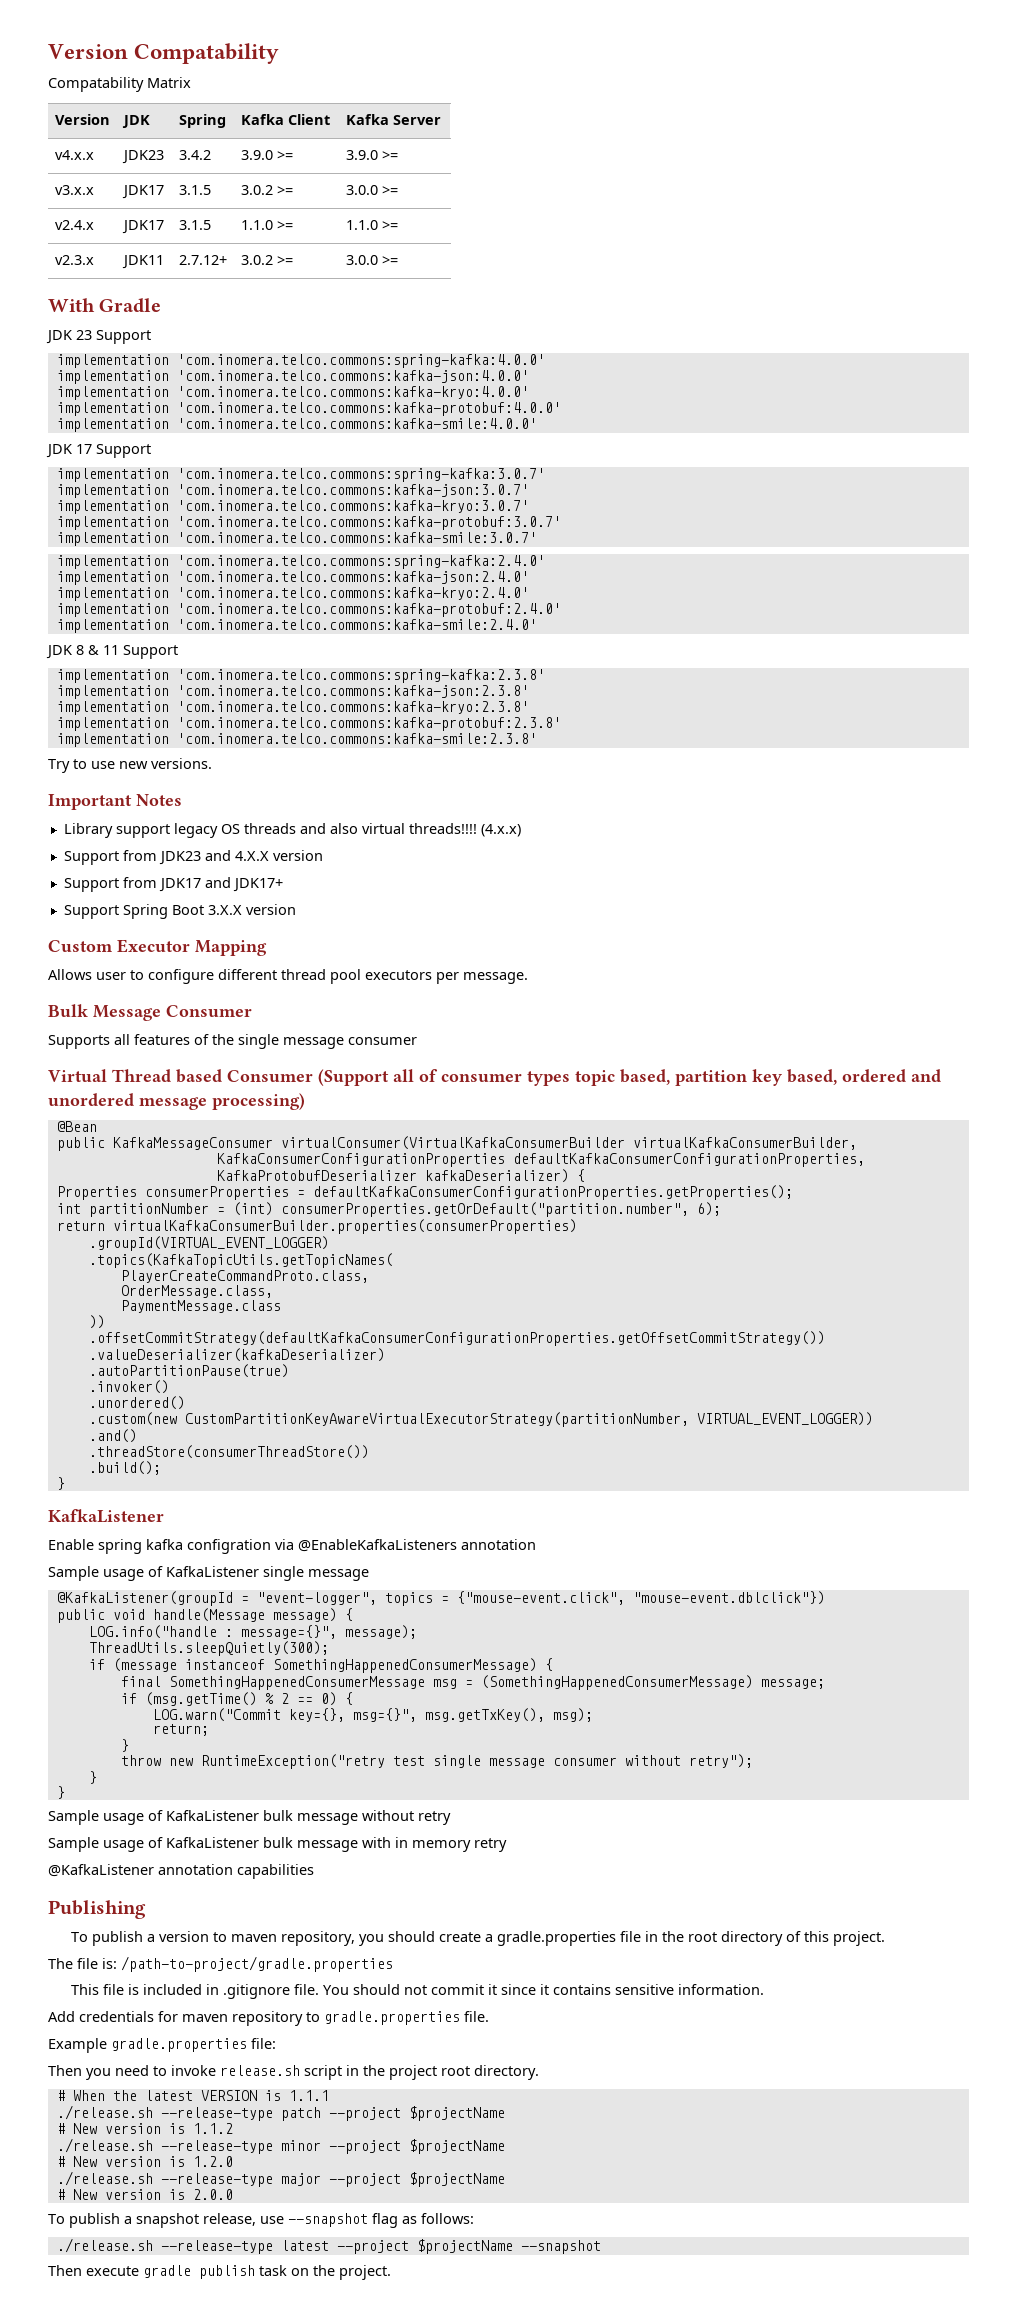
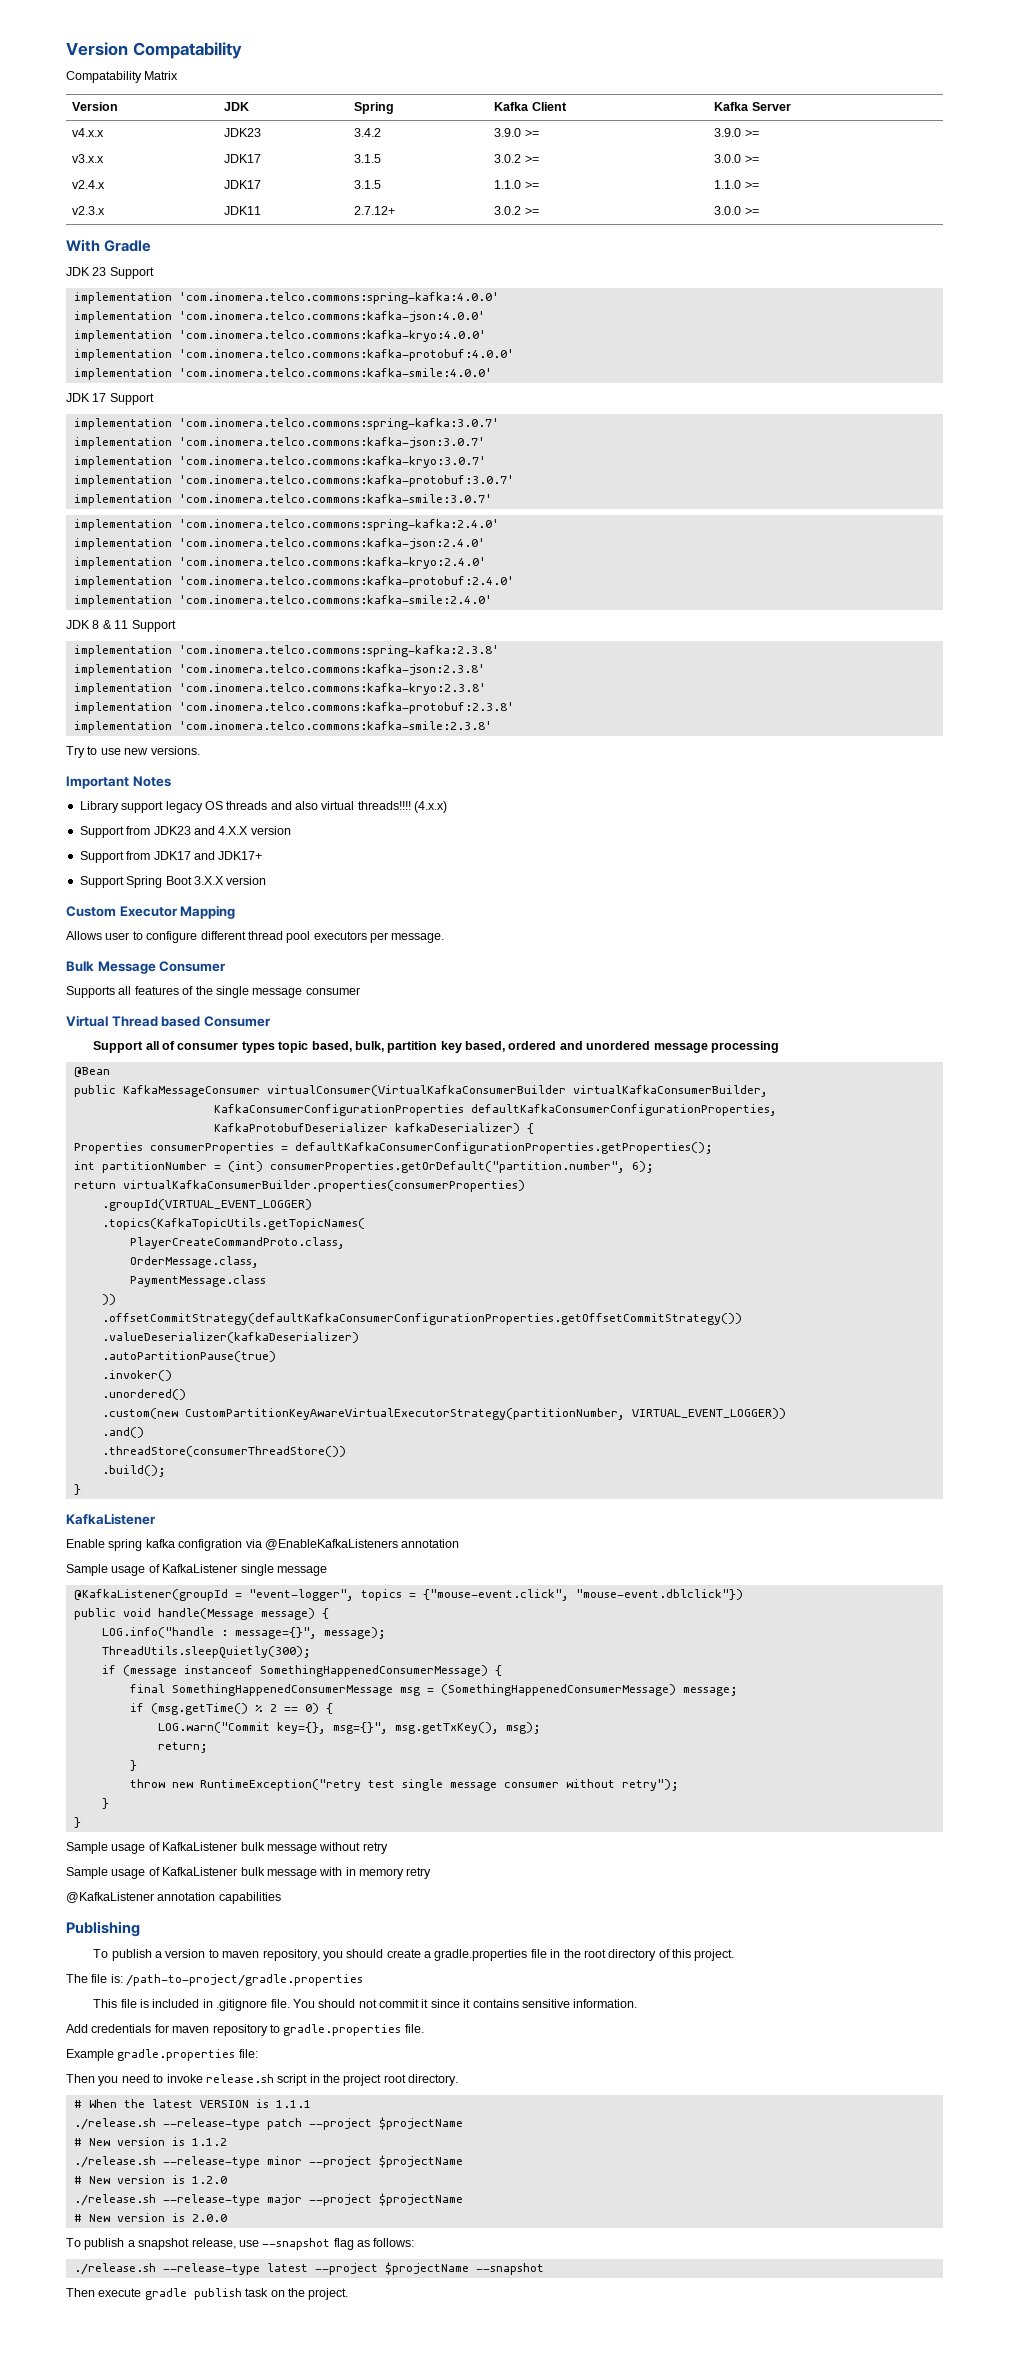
- Virtual Thread based Consumer (Support all of consumer types topic based, partition key based, ordered and unordered message processing)
+ Virtual Thread based Consumer
+ Support all of consumer types topic based, bulk, partition key based, ordered and unordered message processing

